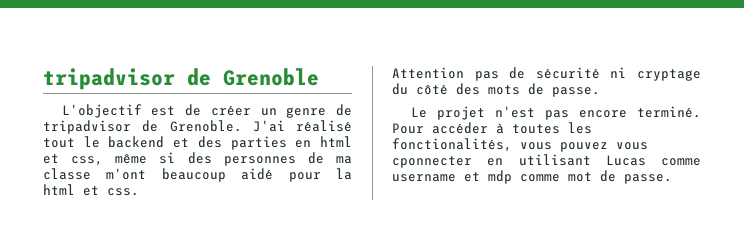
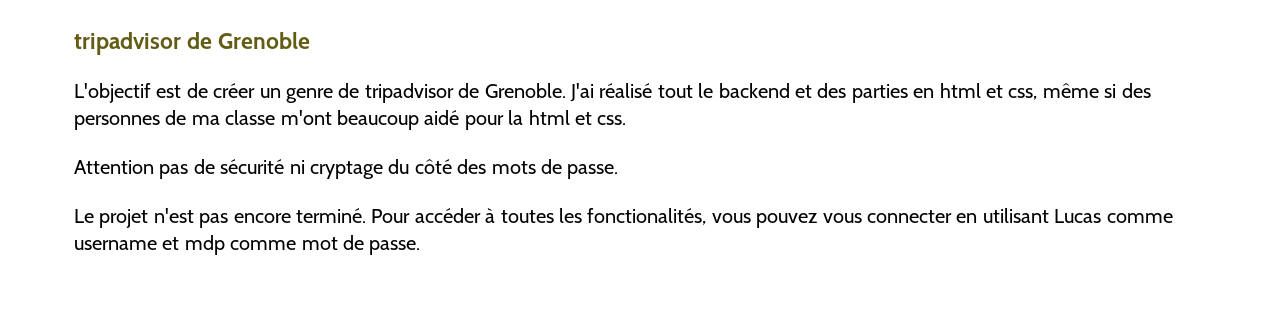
- Pour accéder à toutes les fonctionalités, vous pouvez vous cponnecter en utilisant Lucas comme username et mdp comme mot de passe.
+ Pour accéder à toutes les fonctionalités, vous pouvez vous connecter en utilisant Lucas comme username et mdp comme mot de passe.

